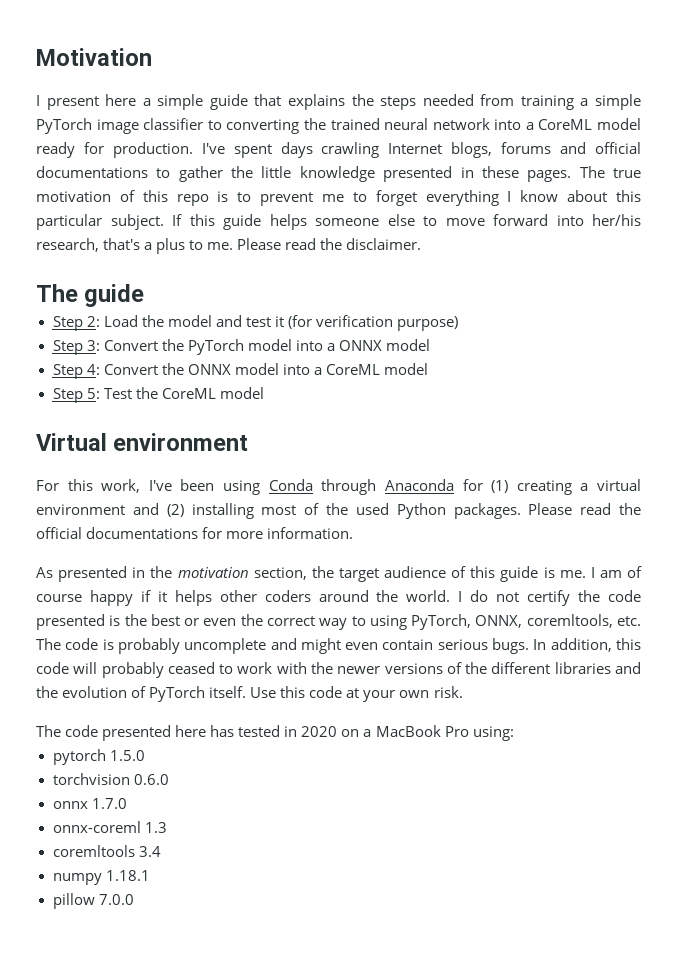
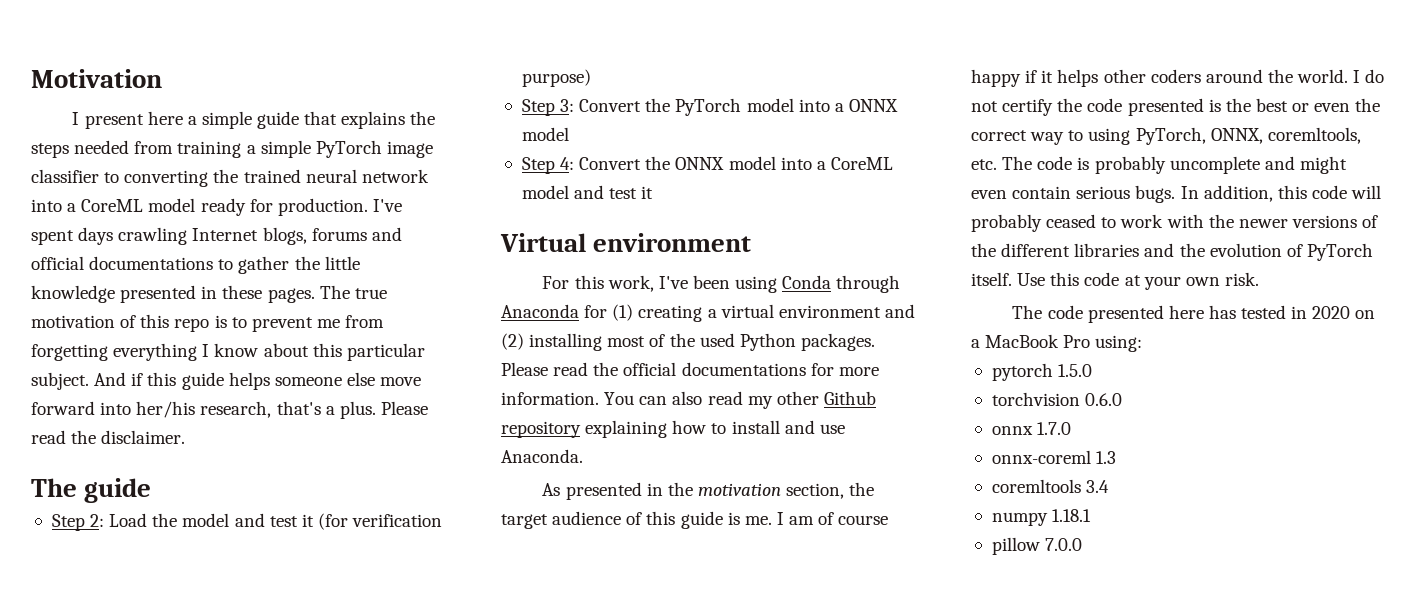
- The true motivation of this repo is to prevent me to forget everything I know about this particular subject.
+ The true motivation of this repo is to prevent me from forgetting everything I know about this particular subject.
- If this guide helps someone else to move forward into her/his research, that's a plus to me.
+ And if this guide helps someone else move forward into her/his research, that's a plus.
- Step 4: Convert the ONNX model into a CoreML model
- Step 5: Test the CoreML model
+ Step 4: Convert the ONNX model into a CoreML model and test it
+ You can also read my other Github repository explaining how to install and use Anaconda.

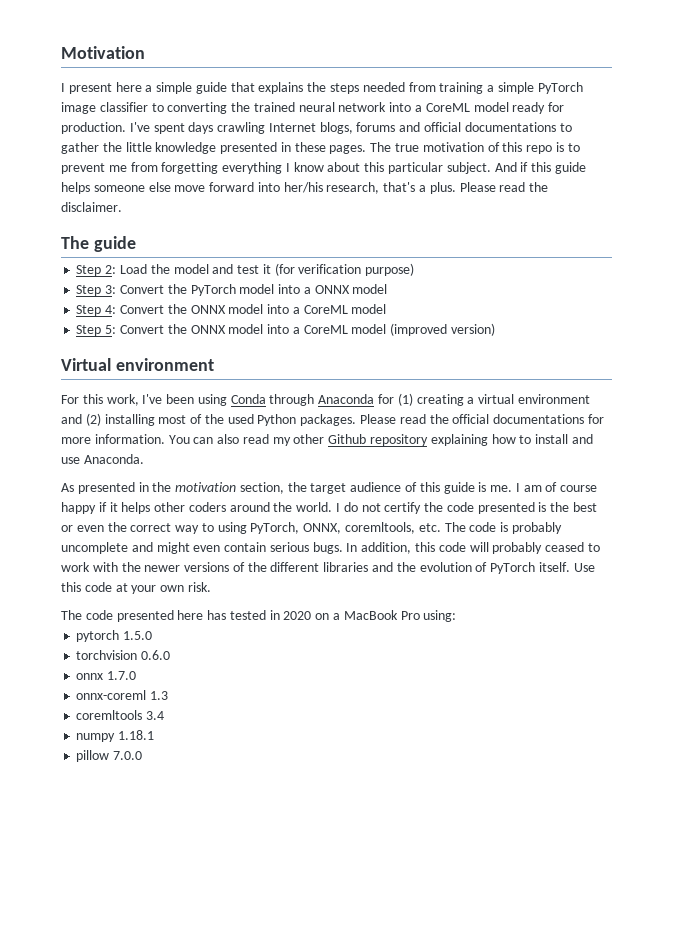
- Step 4: Convert the ONNX model into a CoreML model and test it
+ Step 4: Convert the ONNX model into a CoreML model
+ Step 5: Convert the ONNX model into a CoreML model (improved version)

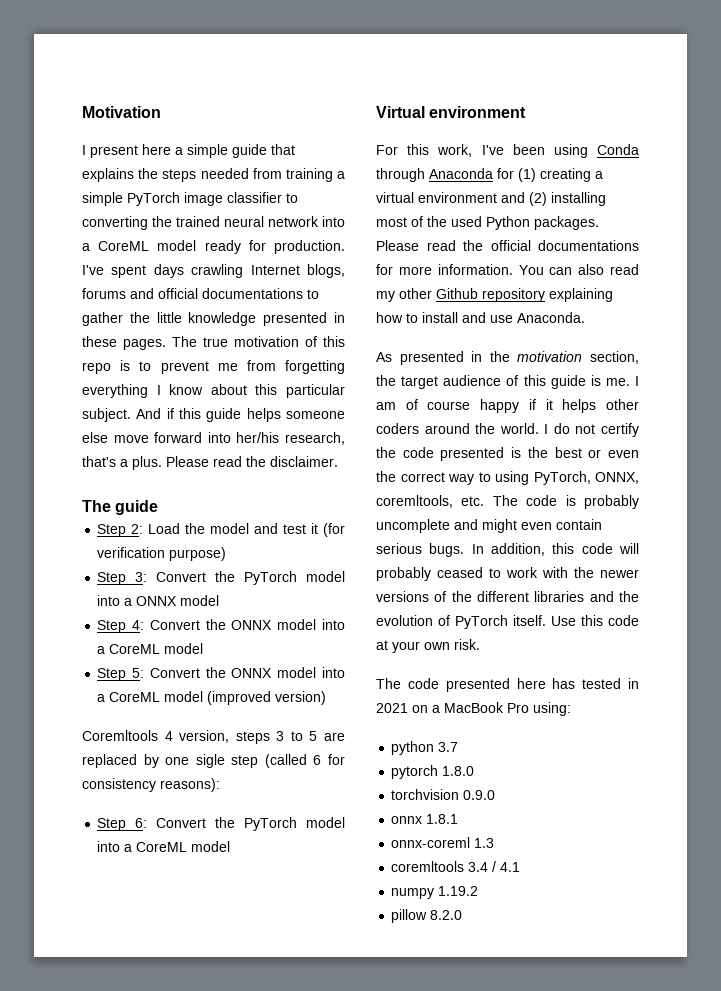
+ Coremltools 4 version, steps 3 to 5 are replaced by one sigle step (called 6 for consistency reasons):
+ Step 6: Convert the PyTorch model into a CoreML model
- The code presented here has tested in 2020 on a MacBook Pro using:
+ The code presented here has tested in 2021 on a MacBook Pro using:
+ python 3.7
- pytorch 1.5.0
+ pytorch 1.8.0
- torchvision 0.6.0
+ torchvision 0.9.0
- onnx 1.7.0
+ onnx 1.8.1
- coremltools 3.4
+ coremltools 3.4 / 4.1
- numpy 1.18.1
+ numpy 1.19.2
- pillow 7.0.0
+ pillow 8.2.0

